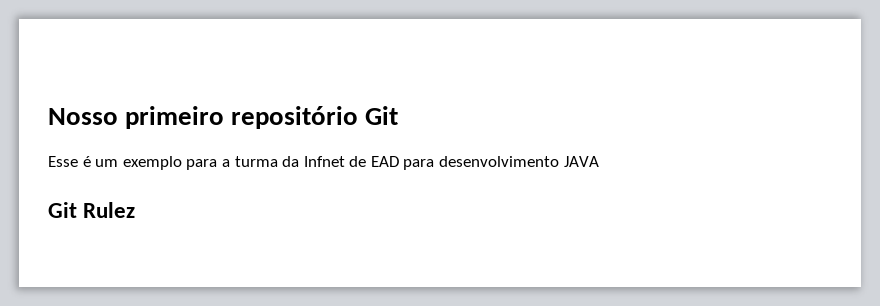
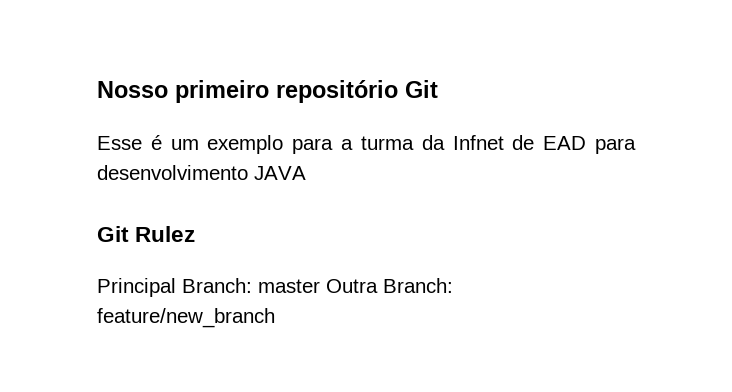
+ Principal Branch: master Outra Branch: feature/new_branch

